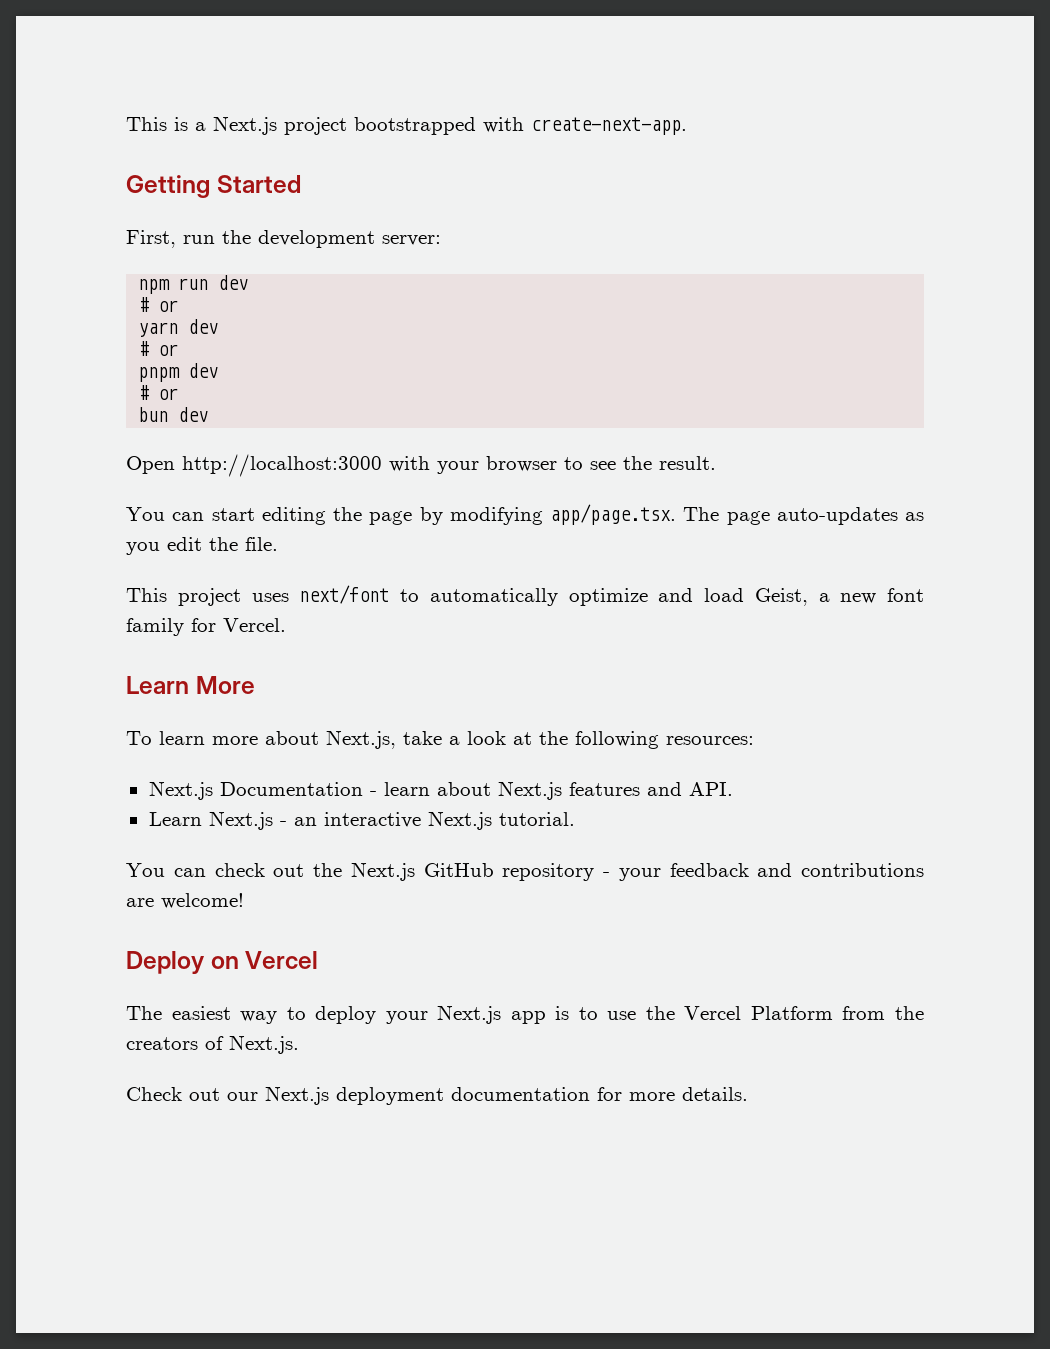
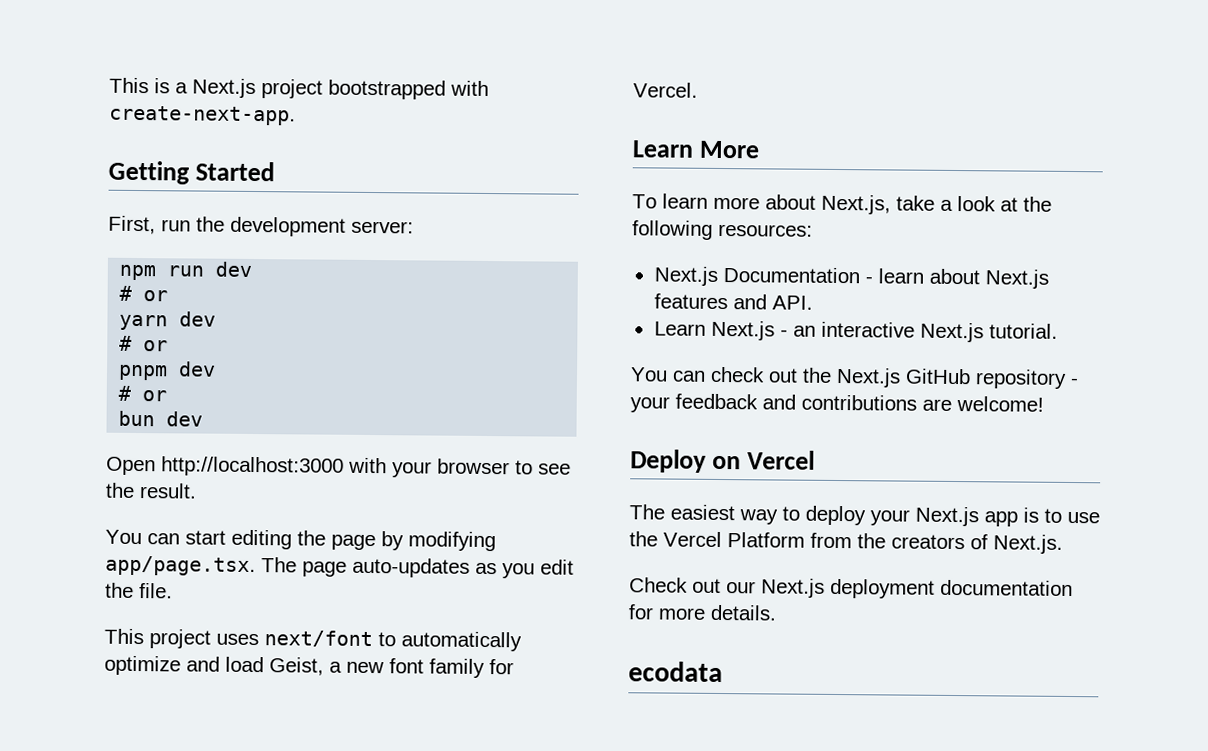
+ ecodata

